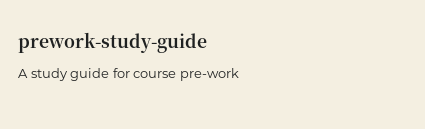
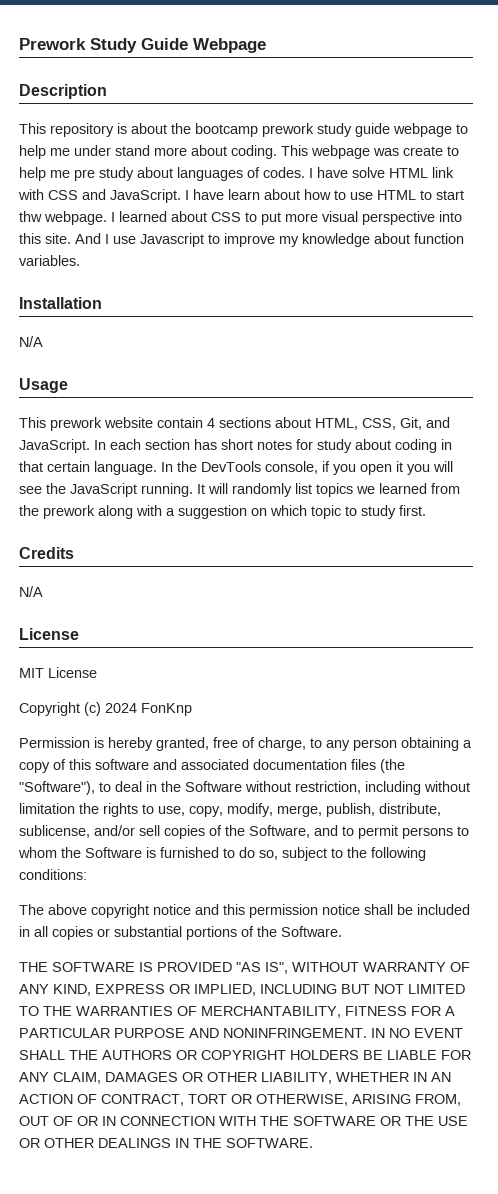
- prework-study-guide
- A study guide for course pre-work
+ Prework Study Guide Webpage
+ Description
+ This repository is about the bootcamp prework study guide webpage to help me under stand more about coding. This webpage was create to help me pre study about languages of codes. I have solve HTML link with CSS and JavaScript. I have learn about how to use HTML to start thw webpage. I learned about CSS to put more visual perspective into this site. And I use Javascript to improve my knowledge about function variables.
+ Installation
+ N/A
+ Usage
+ This prework website contain 4 sections about HTML, CSS, Git, and JavaScript. In each section has short notes for study about coding in that certain language. In the DevTools console, if you open it you will see the JavaScript running. It will randomly list topics we learned from the prework along with a suggestion on which topic to study first.
+ Credits
+ N/A
+ License
+ MIT License
+ Copyright (c) 2024 FonKnp
+ Permission is hereby granted, free of charge, to any person obtaining a copy of this software and associated documentation files (the "Software"), to deal in the Software without restriction, including without limitation the rights to use, copy, modify, merge, publish, distribute, sublicense, and/or sell copies of the Software, and to permit persons to whom the Software is furnished to do so, subject to the following conditions:
+ The above copyright notice and this permission notice shall be included in all copies or substantial portions of the Software.
+ THE SOFTWARE IS PROVIDED "AS IS", WITHOUT WARRANTY OF ANY KIND, EXPRESS OR IMPLIED, INCLUDING BUT NOT LIMITED TO THE WARRANTIES OF MERCHANTABILITY, FITNESS FOR A PARTICULAR PURPOSE AND NONINFRINGEMENT. IN NO EVENT SHALL THE AUTHORS OR COPYRIGHT HOLDERS BE LIABLE FOR ANY CLAIM, DAMAGES OR OTHER LIABILITY, WHETHER IN AN ACTION OF CONTRACT, TORT OR OTHERWISE, ARISING FROM, OUT OF OR IN CONNECTION WITH THE SOFTWARE OR THE USE OR OTHER DEALINGS IN THE SOFTWARE.

